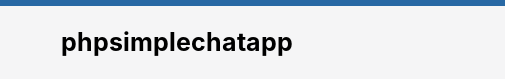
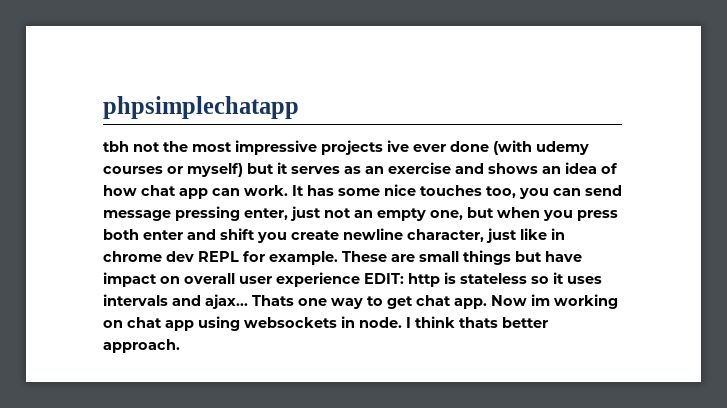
+ tbh not the most impressive projects ive ever done (with udemy courses or myself) but it serves as an exercise and shows an idea of how chat app can work. It has some nice touches too, you can send message pressing enter, just not an empty one, but when you press both enter and shift you create newline character, just like in chrome dev REPL for example. These are small things but have impact on overall user experience EDIT: http is stateless so it uses intervals and ajax... Thats one way to get chat app. Now im working on chat app using websockets in node. I think thats better approach.

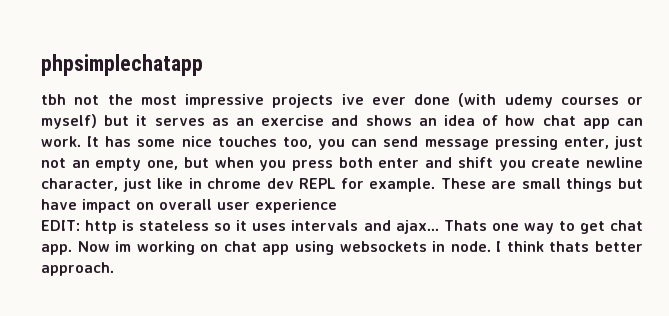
- These are small things but have impact on overall user experience EDIT: http is stateless so it uses intervals and ajax...
+ These are small things but have impact on overall user experience
+ EDIT: http is stateless so it uses intervals and ajax...

